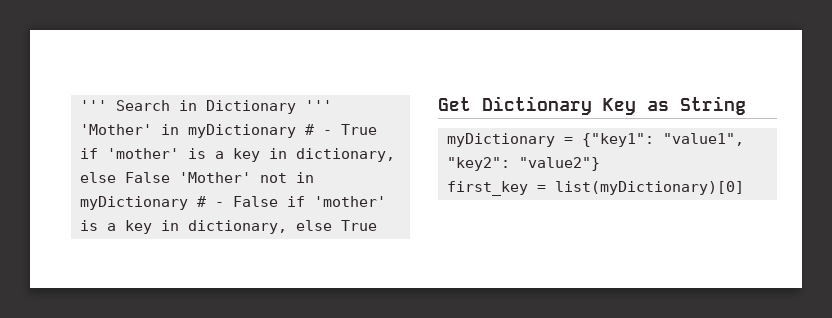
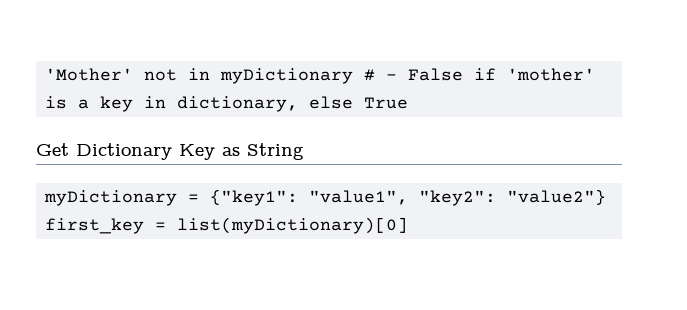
- ''' Search in Dictionary ''' 'Mother' in myDictionary # - True if 'mother' is a key in dictionary, else False 'Mother' not in myDictionary # - False if 'mother' is a key in dictionary, else True
+ 'Mother' not in myDictionary # - False if 'mother' is a key in dictionary, else True

